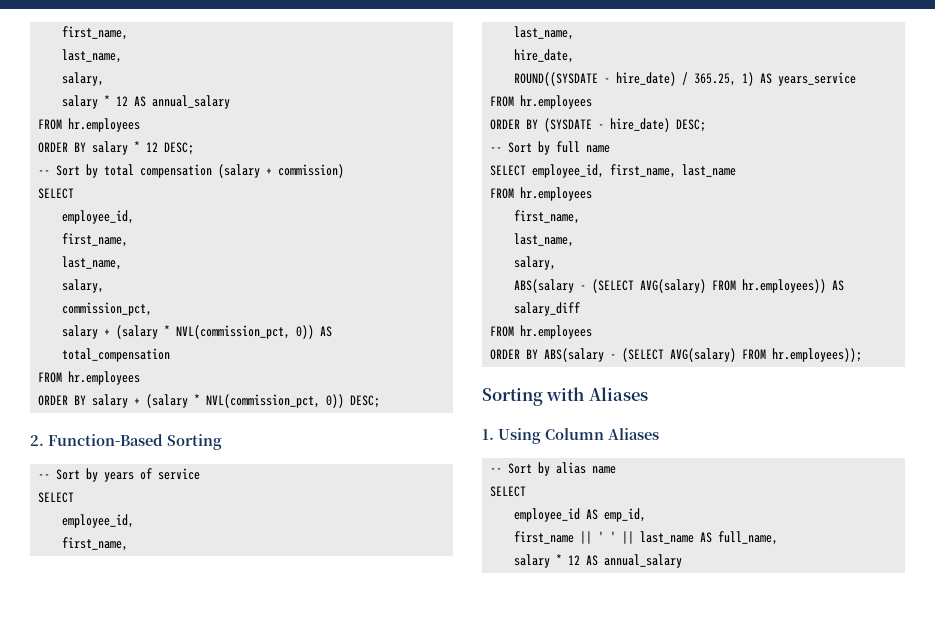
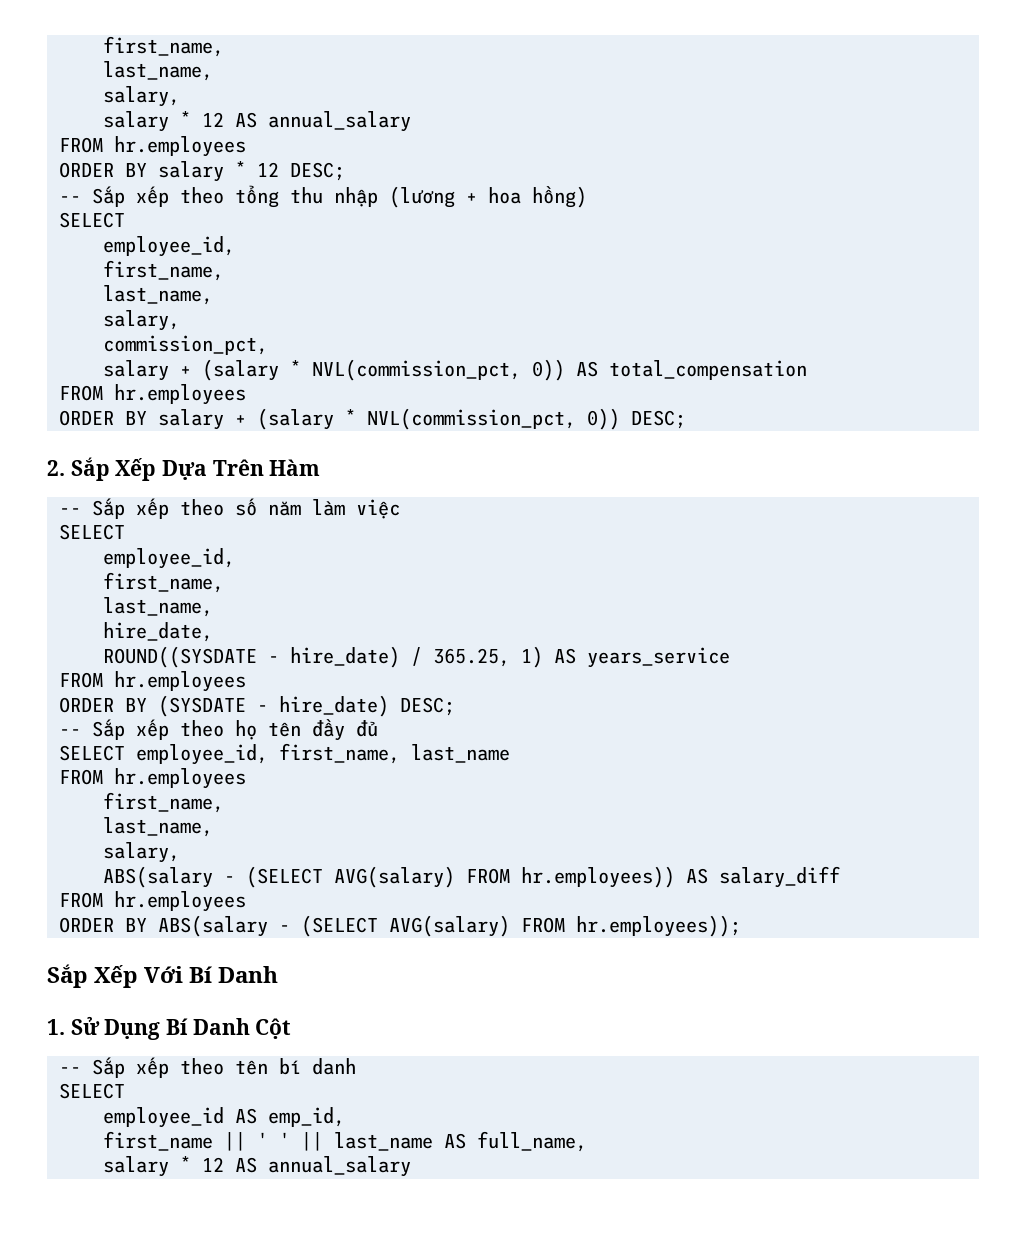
- -- Sort by total compensation (salary + commission)
+ -- Sắp xếp theo tổng thu nhập (lương + hoa hồng)
- 2. Function-Based Sorting
- -- Sort by years of service
+ 2. Sắp Xếp Dựa Trên Hàm
+ -- Sắp xếp theo số năm làm việc
- -- Sort by full name
+ -- Sắp xếp theo họ tên đầy đủ
- Sorting with Aliases
- 1. Using Column Aliases
- -- Sort by alias name
+ Sắp Xếp Với Bí Danh
+ 1. Sử Dụng Bí Danh Cột
+ -- Sắp xếp theo tên bí danh

